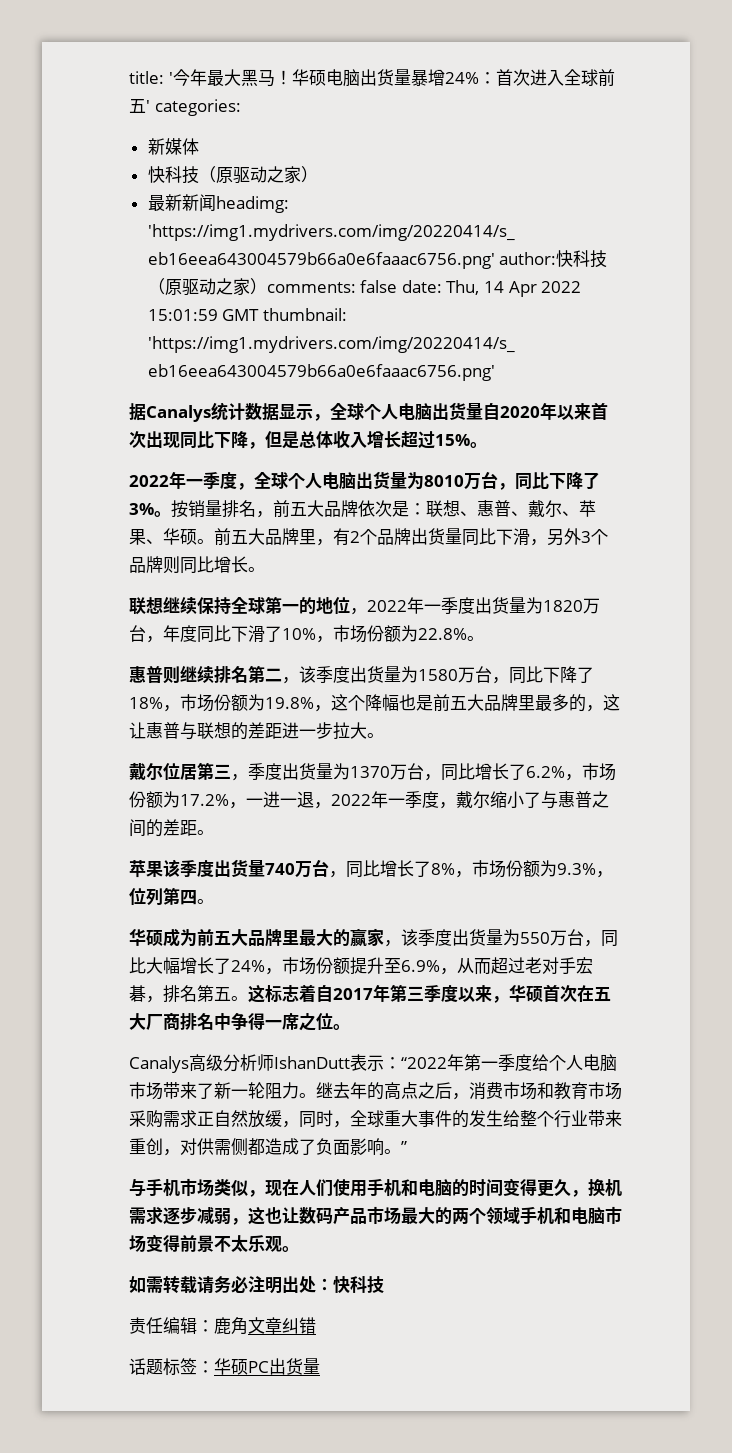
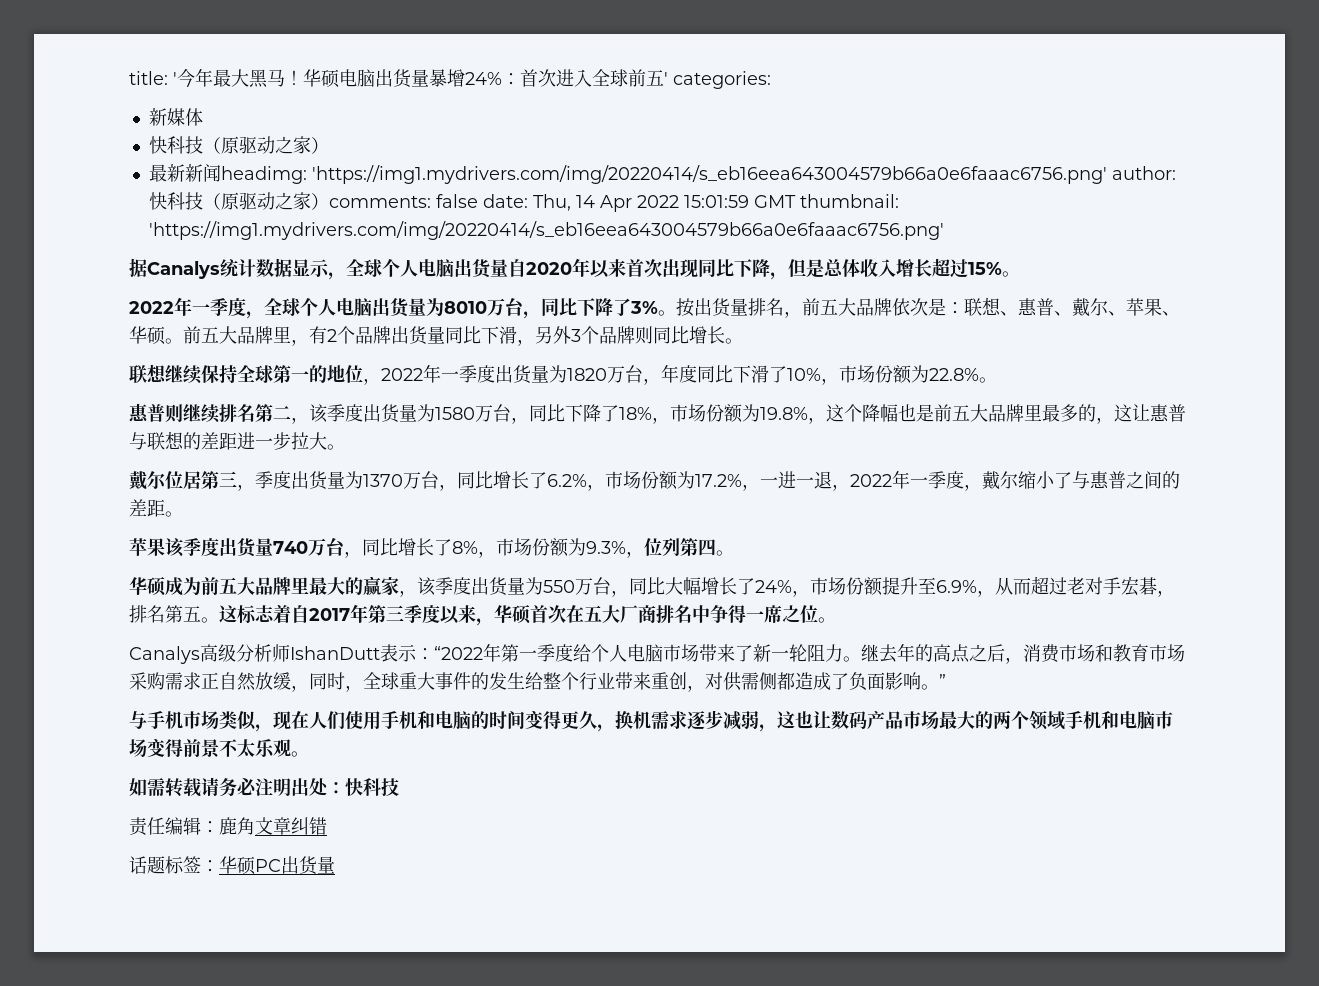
- 按销量排名，前五大品牌依次是：联想、惠普、戴尔、苹果、华硕。
+ 按出货量排名，前五大品牌依次是：联想、惠普、戴尔、苹果、华硕。

